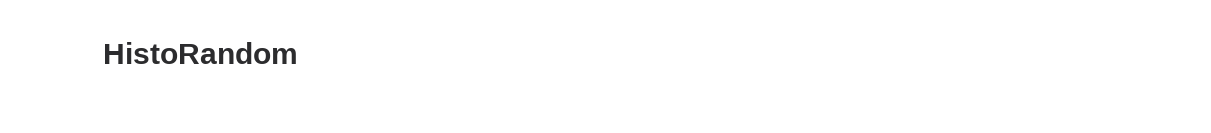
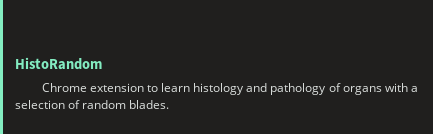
+ Chrome extension to learn histology and pathology of organs with a selection of random blades.

